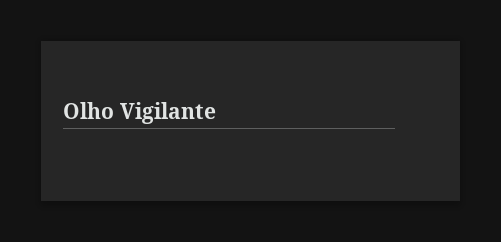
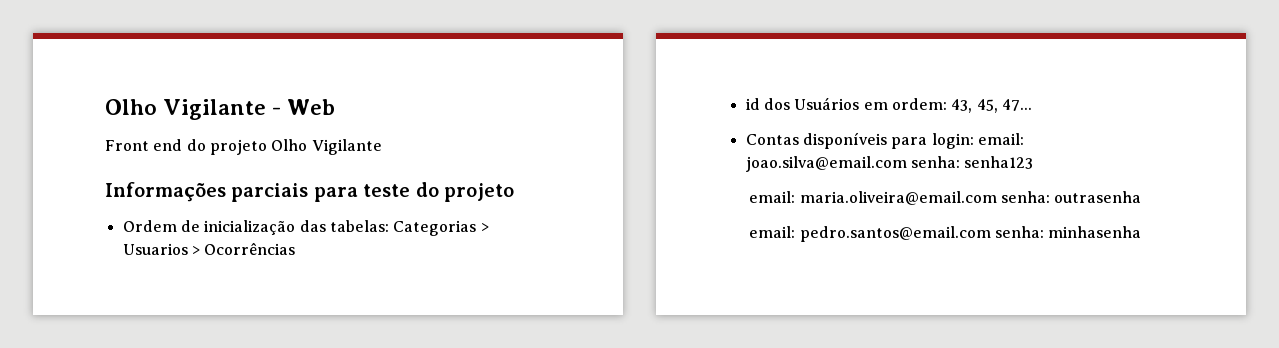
- Olho Vigilante
+ Olho Vigilante - Web
+ Front end do projeto Olho Vigilante
+ Informações parciais para teste do projeto
+ Ordem de inicialização das tabelas: Categorias > Usuarios > Ocorrências
+ id dos Usuários em ordem: 43, 45, 47...
+ Contas disponíveis para login: email: joao.silva@email.com senha: senha123
+ email: maria.oliveira@email.com senha: outrasenha
+ email: pedro.santos@email.com senha: minhasenha

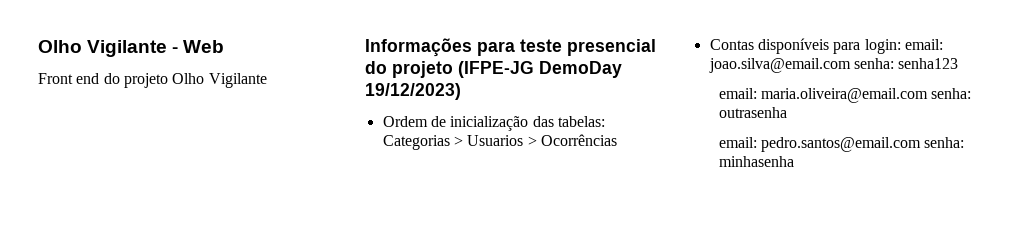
- Informações parciais para teste do projeto
+ Informações para teste presencial do projeto (IFPE-JG DemoDay 19/12/2023)
- id dos Usuários em ordem: 43, 45, 47...

